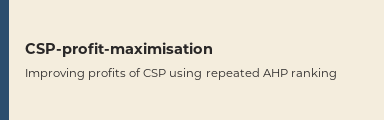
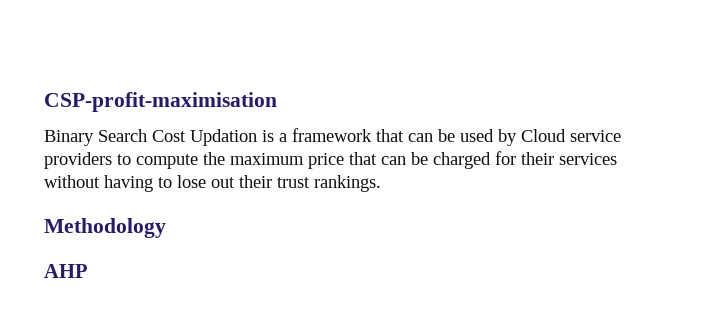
- Improving profits of CSP using repeated AHP ranking
+ Binary Search Cost Updation is a framework that can be used by Cloud service providers to compute the maximum price that can be charged for their services without having to lose out their trust rankings.
+ Methodology
+ AHP

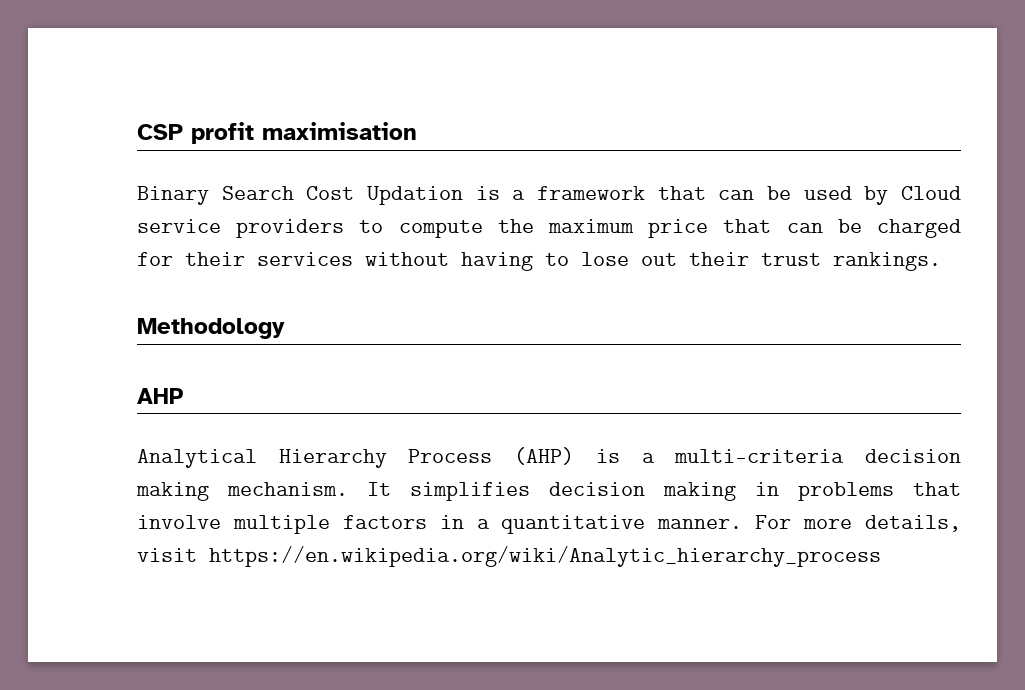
- CSP-profit-maximisation
+ CSP profit maximisation
+ Analytical Hierarchy Process (AHP) is a multi-criteria decision making mechanism. It simplifies decision making in problems that involve multiple factors in a quantitative manner. For more details, visit https://en.wikipedia.org/wiki/Analytic_hierarchy_process

